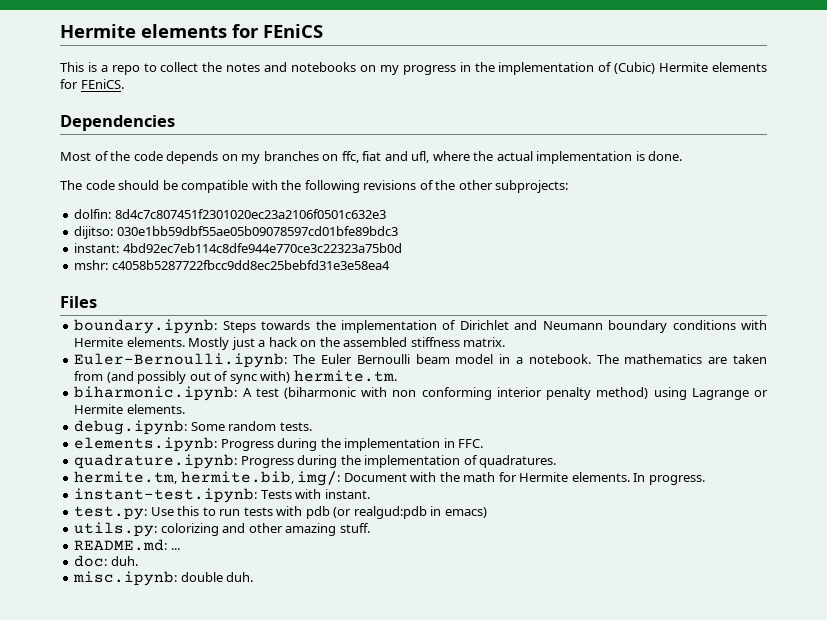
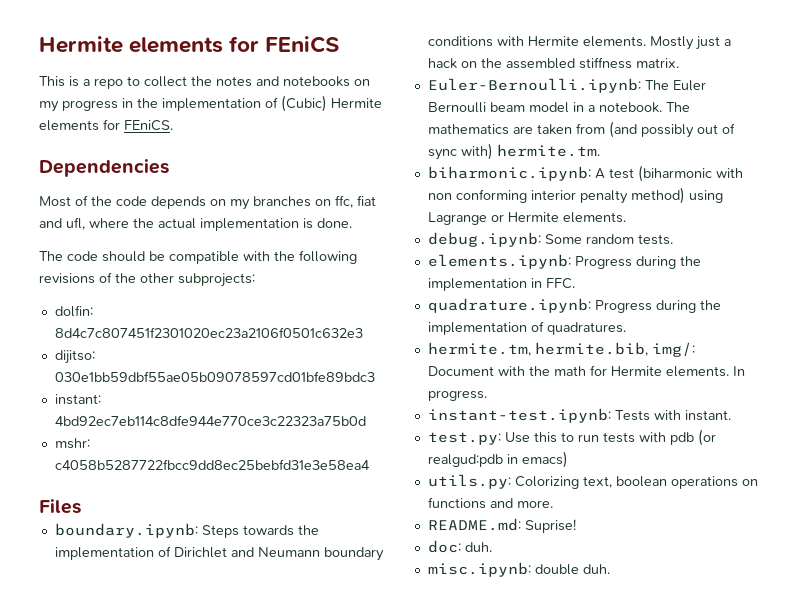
- utils.py: colorizing and other amazing stuff.
+ utils.py: Colorizing text, boolean operations on functions and more.
- README.md: ...
+ README.md: Suprise!

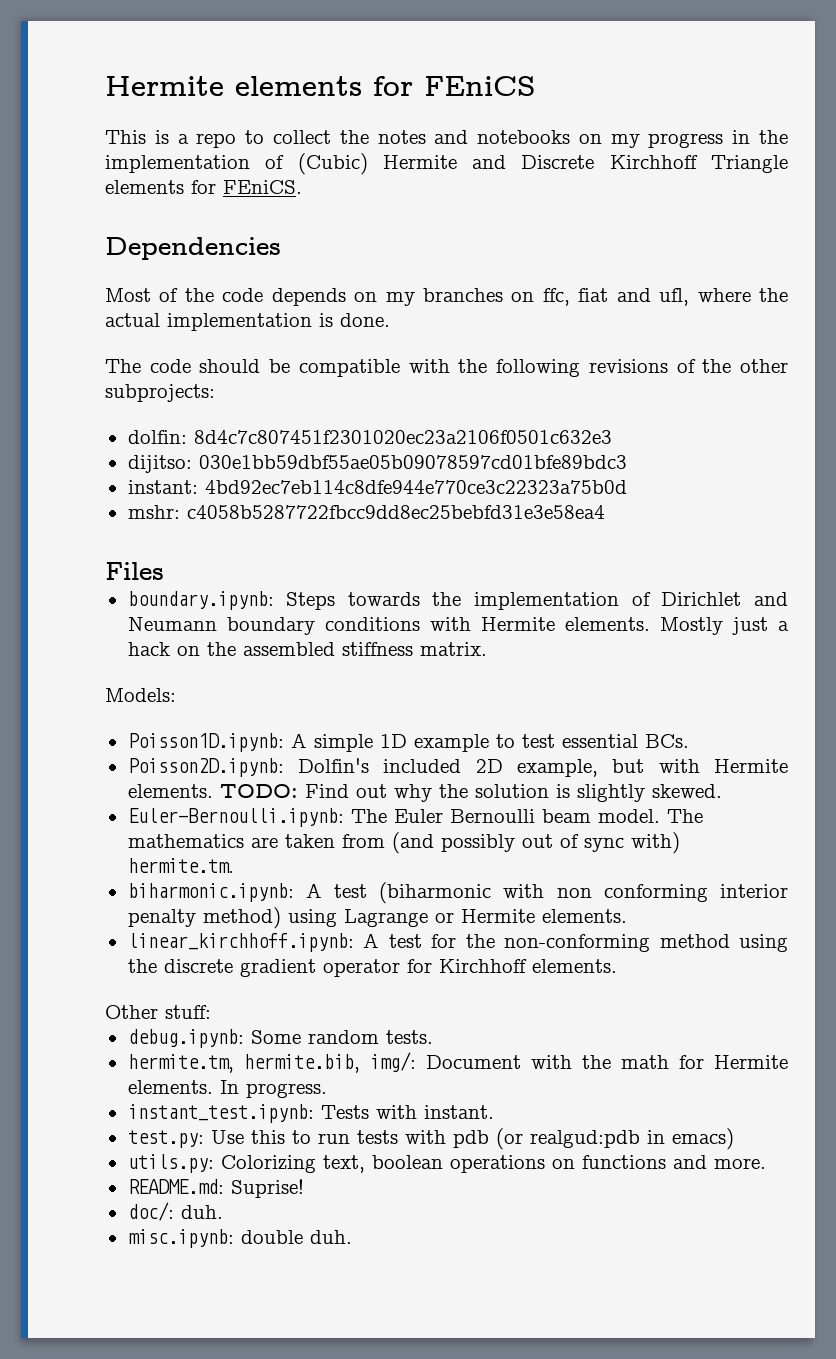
- This is a repo to collect the notes and notebooks on my progress in the implementation of (Cubic) Hermite elements for FEniCS.
+ This is a repo to collect the notes and notebooks on my progress in the implementation of (Cubic) Hermite and Discrete Kirchhoff Triangle elements for FEniCS.
+ Models:
+ Poisson1D.ipynb: A simple 1D example to test essential BCs.
+ Poisson2D.ipynb: Dolfin's included 2D example, but with Hermite elements. TODO: Find out why the solution is slightly skewed.
- Euler-Bernoulli.ipynb: The Euler Bernoulli beam model in a notebook.
+ Euler-Bernoulli.ipynb: The Euler Bernoulli beam model.
+ linear_kirchhoff.ipynb: A test for the non-conforming method using the discrete gradient operator for Kirchhoff elements.
+ Other stuff:
  debug.ipynb: Some random tests.
- elements.ipynb: Progress during the implementation in FFC.
- quadrature.ipynb: Progress during the implementation of quadratures.
- instant-test.ipynb: Tests with instant.
+ instant_test.ipynb: Tests with instant.
- doc: duh.
+ doc/: duh.

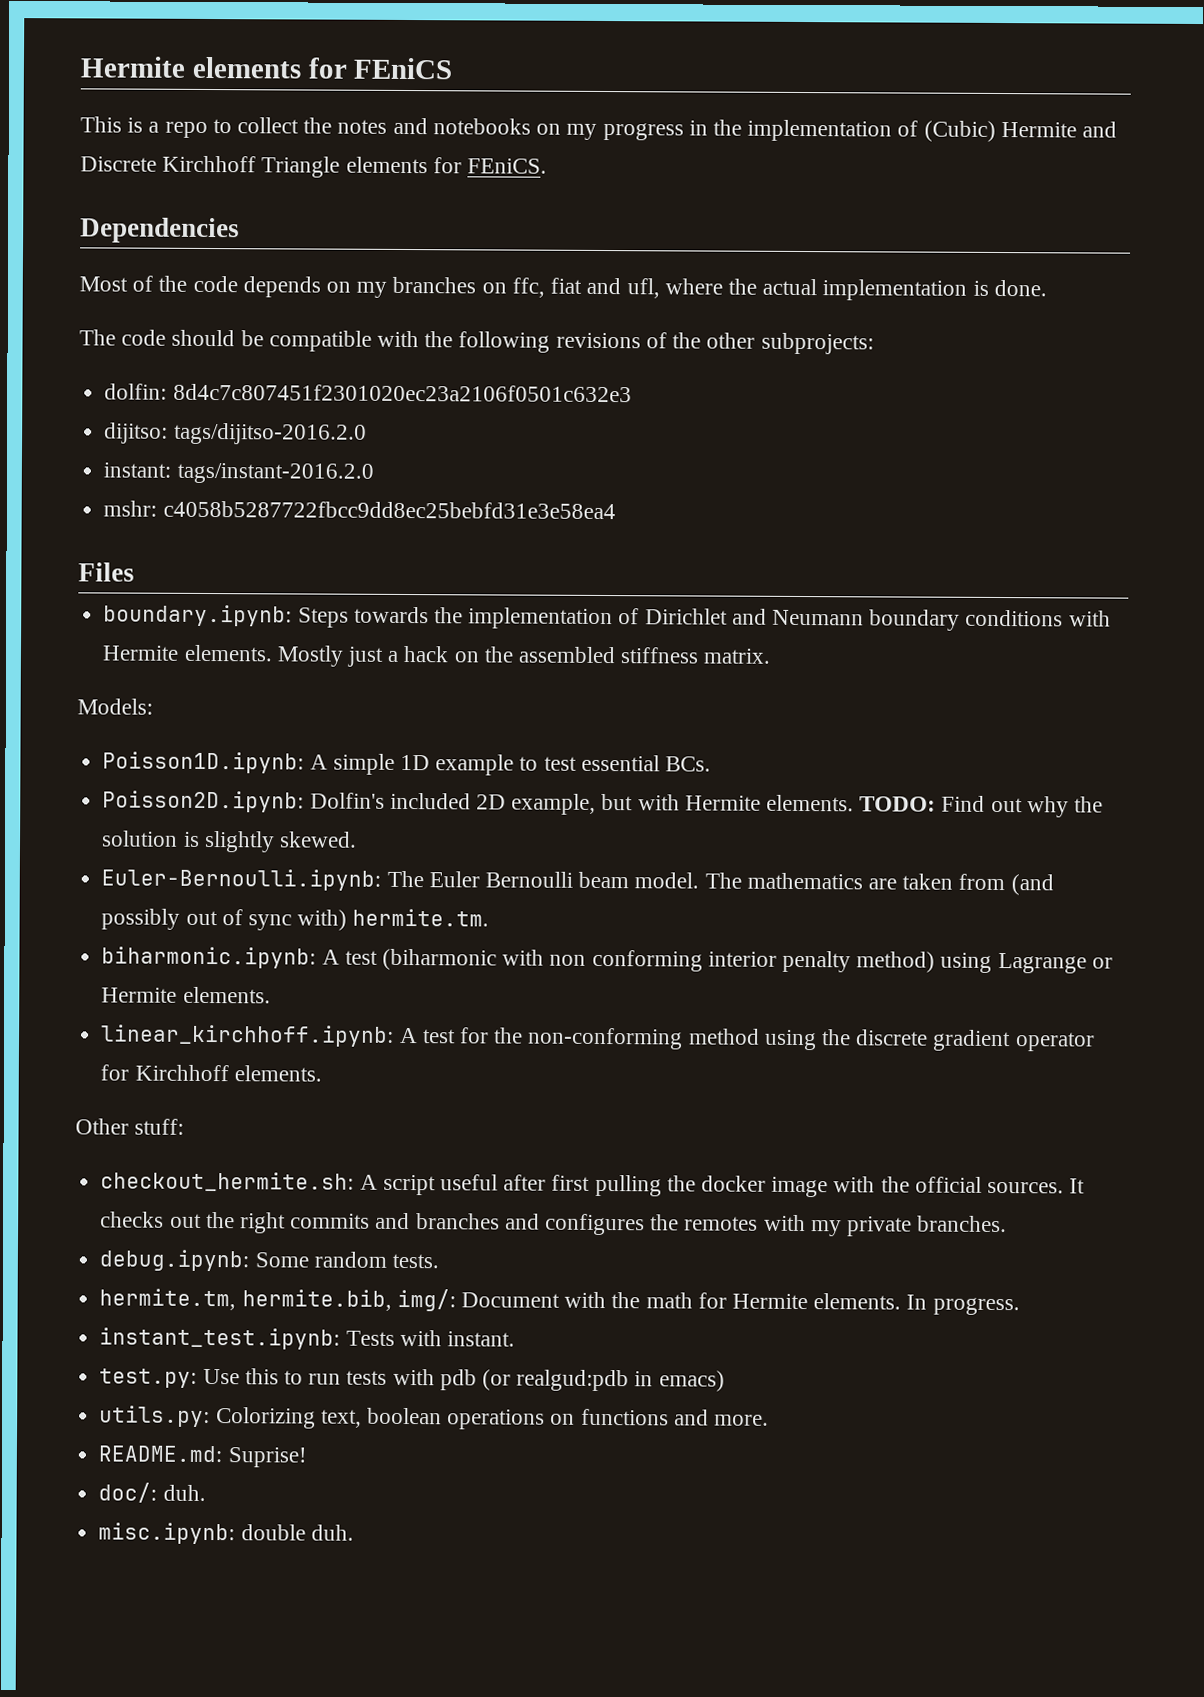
- dijitso: 030e1bb59dbf55ae05b09078597cd01bfe89bdc3
+ dijitso: tags/dijitso-2016.2.0
- instant: 4bd92ec7eb114c8dfe944e770ce3c22323a75b0d
+ instant: tags/instant-2016.2.0
+ checkout_hermite.sh: A script useful after first pulling the docker image with the official sources. It checks out the right commits and branches and configures the remotes with my private branches.

